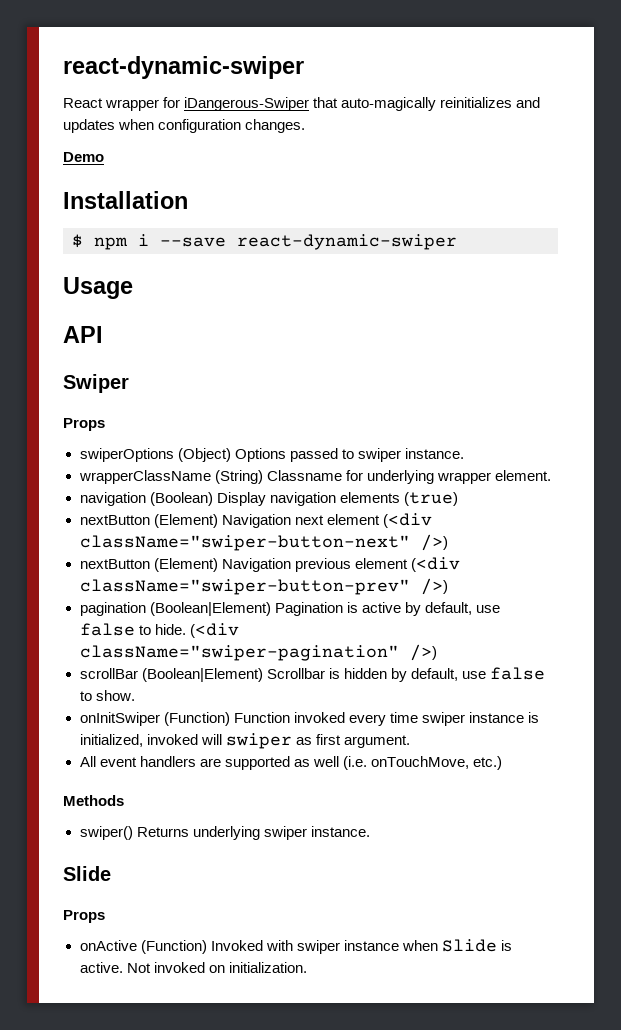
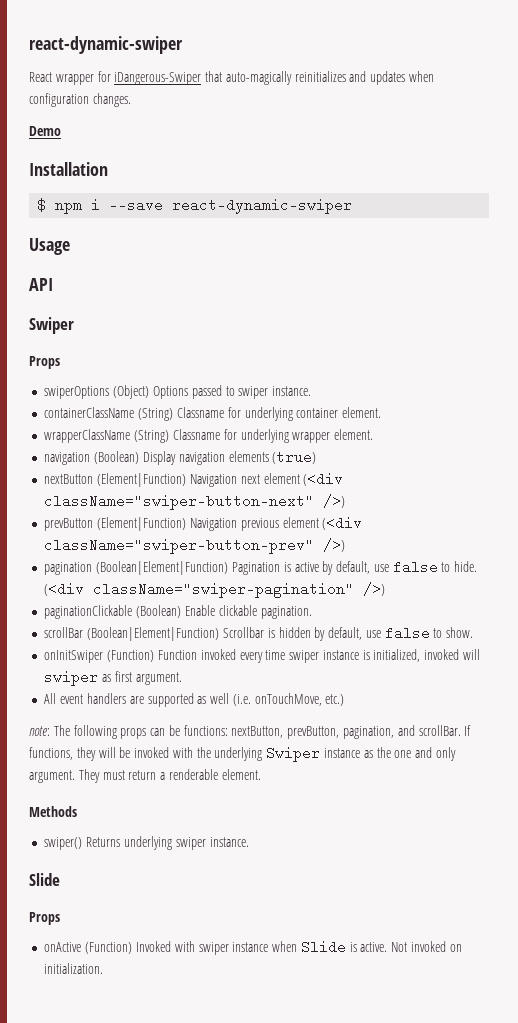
+ containerClassName (String) Classname for underlying container element.
- nextButton (Element) Navigation next element (<div className="swiper-button-next" />)
+ nextButton (Element|Function) Navigation next element (<div className="swiper-button-next" />)
- nextButton (Element) Navigation previous element (<div className="swiper-button-prev" />)
+ prevButton (Element|Function) Navigation previous element (<div className="swiper-button-prev" />)
- pagination (Boolean|Element) Pagination is active by default, use false to hide.
+ pagination (Boolean|Element|Function) Pagination is active by default, use false to hide.
+ paginationClickable (Boolean) Enable clickable pagination.
- scrollBar (Boolean|Element) Scrollbar is hidden by default, use false to show.
+ scrollBar (Boolean|Element|Function) Scrollbar is hidden by default, use false to show.
+ note: The following props can be functions: nextButton, prevButton, pagination, and scrollBar. If functions, they will be invoked with the underlying Swiper instance as the one and only argument. They must return a renderable element.

